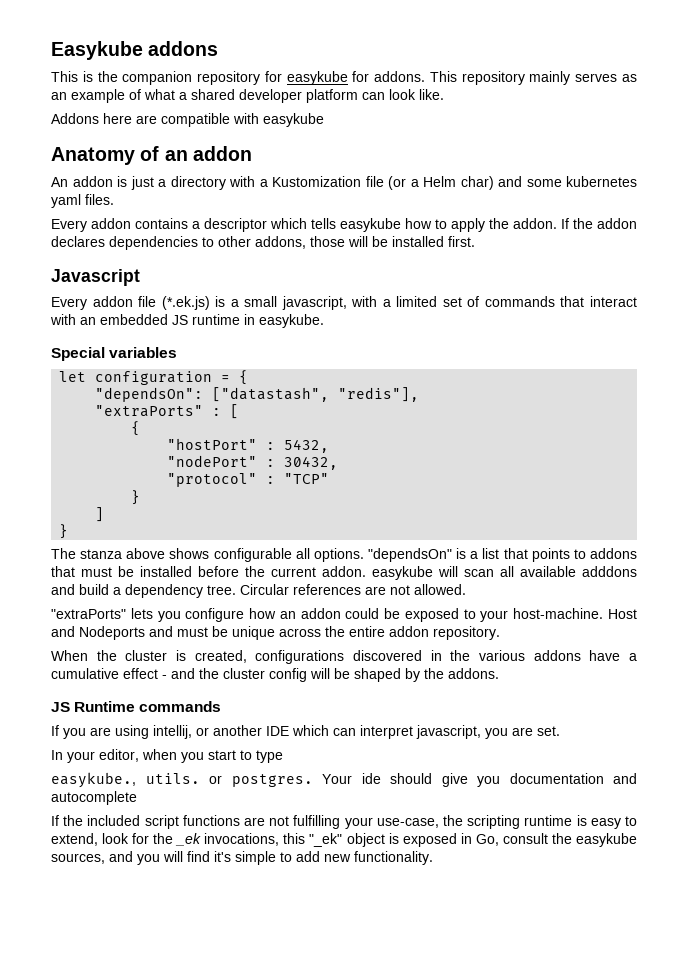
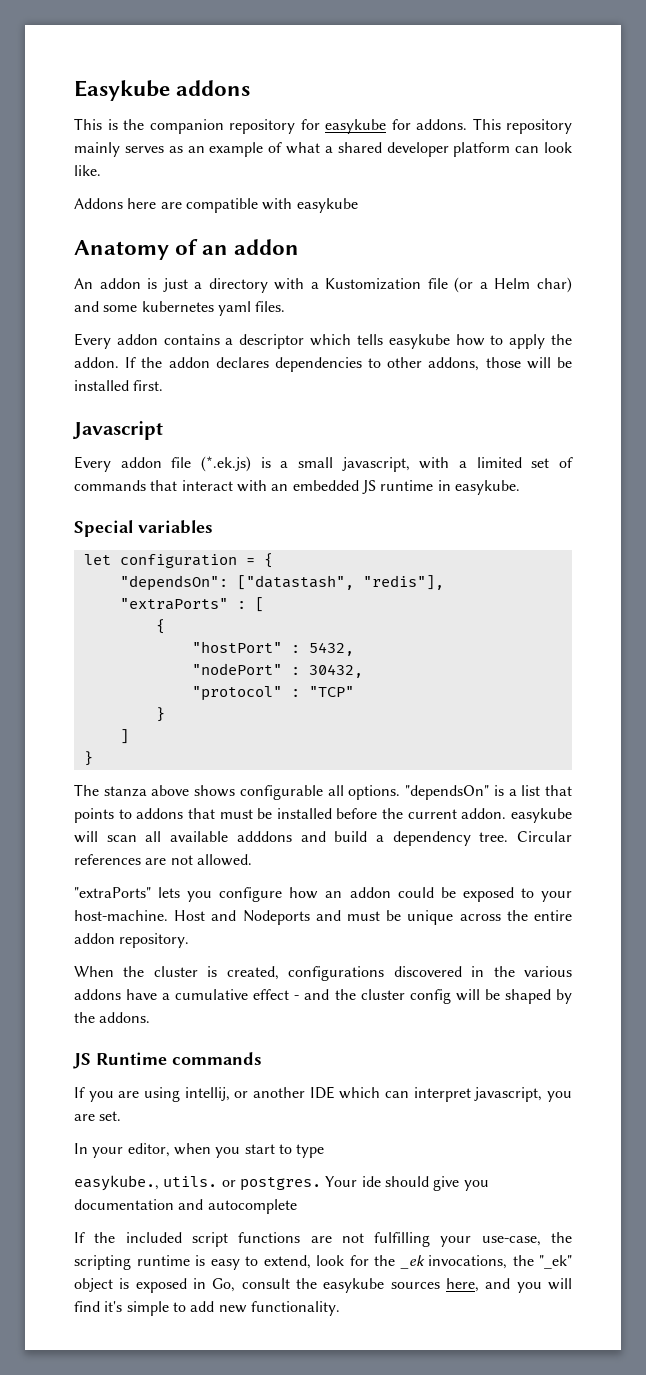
- If the included script functions are not fulfilling your use-case, the scripting runtime is easy to extend, look for the _ek invocations, this "_ek" object is exposed in Go, consult the easykube sources, and you will find it's simple to add new functionality.
+ If the included script functions are not fulfilling your use-case, the scripting runtime is easy to extend, look for the _ek invocations, the "_ek" object is exposed in Go, consult the easykube sources here, and you will find it's simple to add new functionality.

